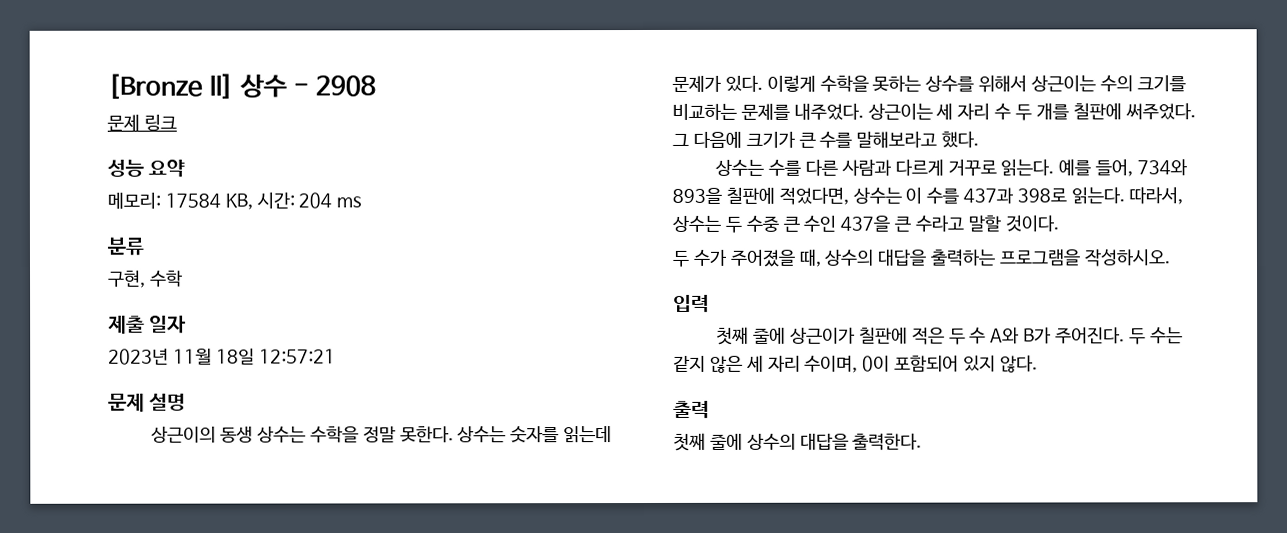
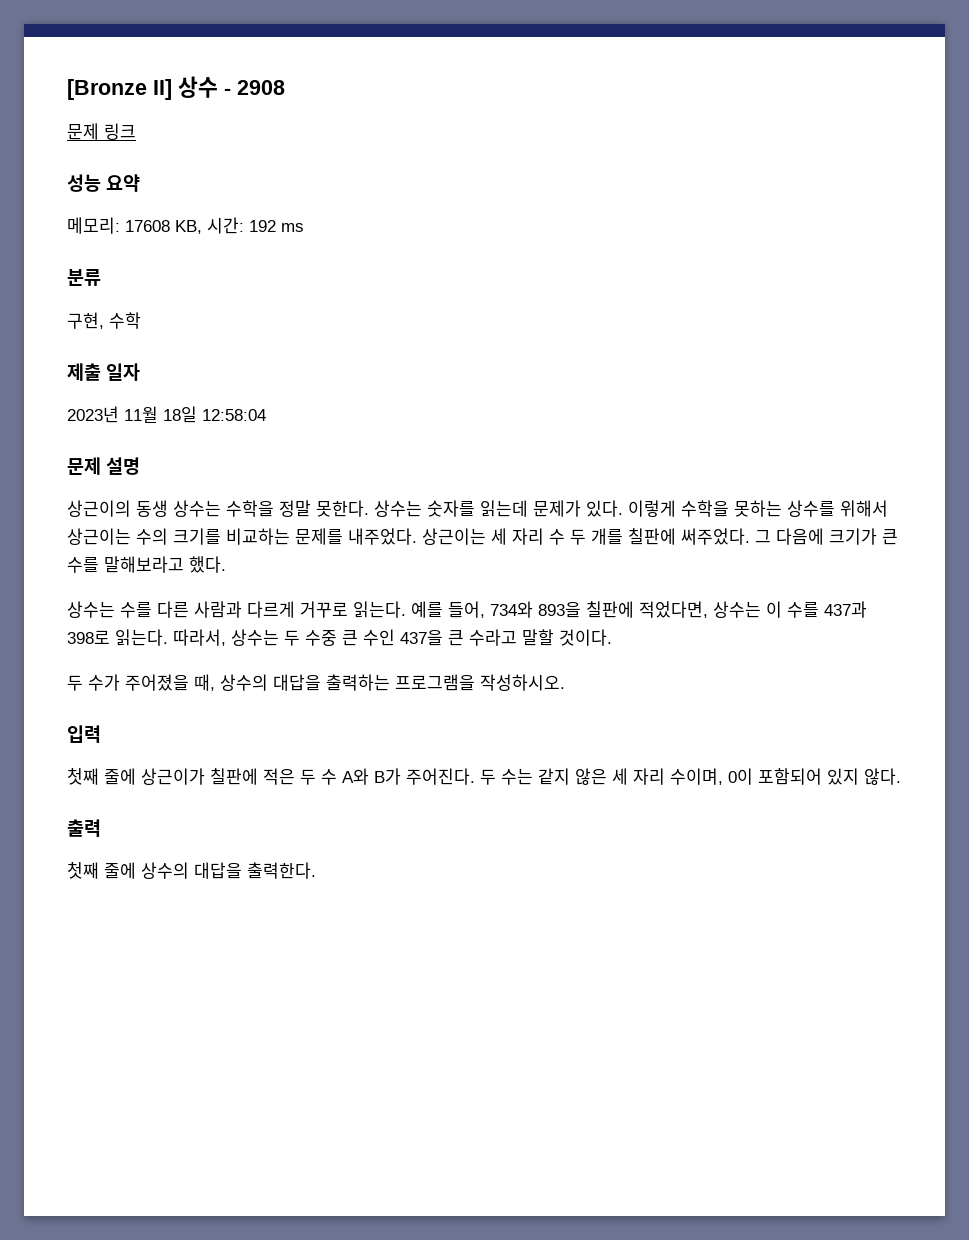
- 메모리: 17584 KB, 시간: 204 ms
+ 메모리: 17608 KB, 시간: 192 ms
- 2023년 11월 18일 12:57:21
+ 2023년 11월 18일 12:58:04

